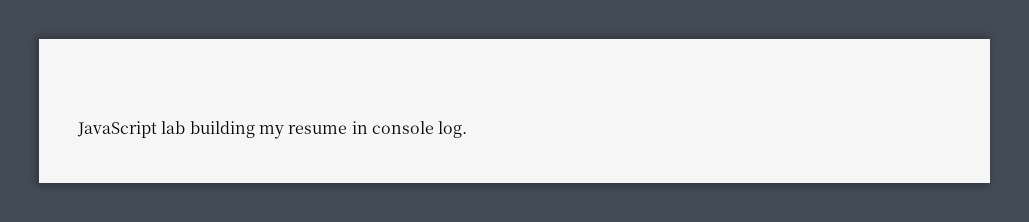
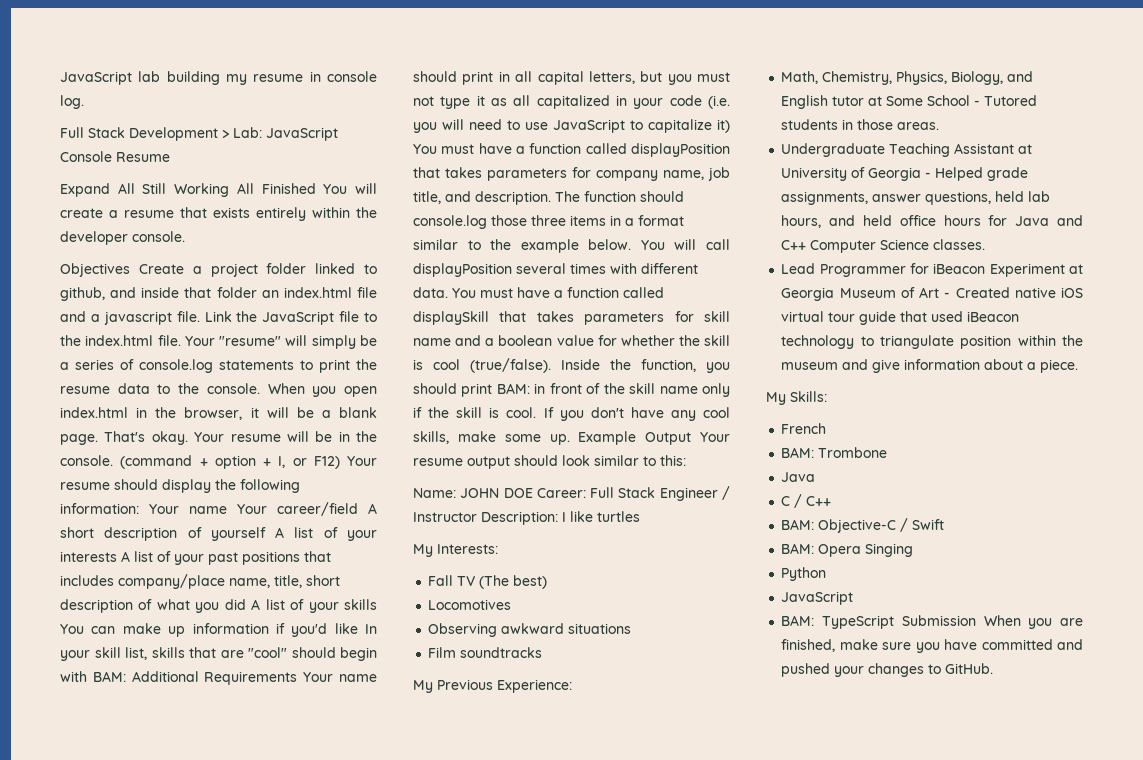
+ Full Stack Development > Lab: JavaScript Console Resume
+ Expand All Still Working All Finished You will create a resume that exists entirely within the developer console.
+ Objectives Create a project folder linked to github, and inside that folder an index.html file and a javascript file. Link the JavaScript file to the index.html file. Your "resume" will simply be a series of console.log statements to print the resume data to the console. When you open index.html in the browser, it will be a blank page. That's okay. Your resume will be in the console. (command + option + I, or F12) Your resume should display the following information: Your name Your career/field A short description of yourself A list of your interests A list of your past positions that includes company/place name, title, short description of what you did A list of your skills You can make up information if you'd like In your skill list, skills that are "cool" should begin with BAM: Additional Requirements Your name should print in all capital letters, but you must not type it as all capitalized in your code (i.e. you will need to use JavaScript to capitalize it) You must have a function called displayPosition that takes parameters for company name, job title, and description. The function should console.log those three items in a format similar to the example below. You will call displayPosition several times with different data. You must have a function called displaySkill that takes parameters for skill name and a boolean value for whether the skill is cool (true/false). Inside the function, you should print BAM: in front of the skill name only if the skill is cool. If you don't have any cool skills, make some up. Example Output Your resume output should look similar to this:
+ Name: JOHN DOE Career: Full Stack Engineer / Instructor Description: I like turtles
+ My Interests:
+ Fall TV (The best)
+ Locomotives
+ Observing awkward situations
+ Film soundtracks
+ My Previous Experience:
+ Math, Chemistry, Physics, Biology, and English tutor at Some School - Tutored students in those areas.
+ Undergraduate Teaching Assistant at University of Georgia - Helped grade assignments, answer questions, held lab hours, and held office hours for Java and C++ Computer Science classes.
+ Lead Programmer for iBeacon Experiment at Georgia Museum of Art - Created native iOS virtual tour guide that used iBeacon technology to triangulate position within the museum and give information about a piece.
+ My Skills:
+ French
+ BAM: Trombone
+ Java
+ C / C++
+ BAM: Objective-C / Swift
+ BAM: Opera Singing
+ Python
+ JavaScript
+ BAM: TypeScript Submission When you are finished, make sure you have committed and pushed your changes to GitHub.

